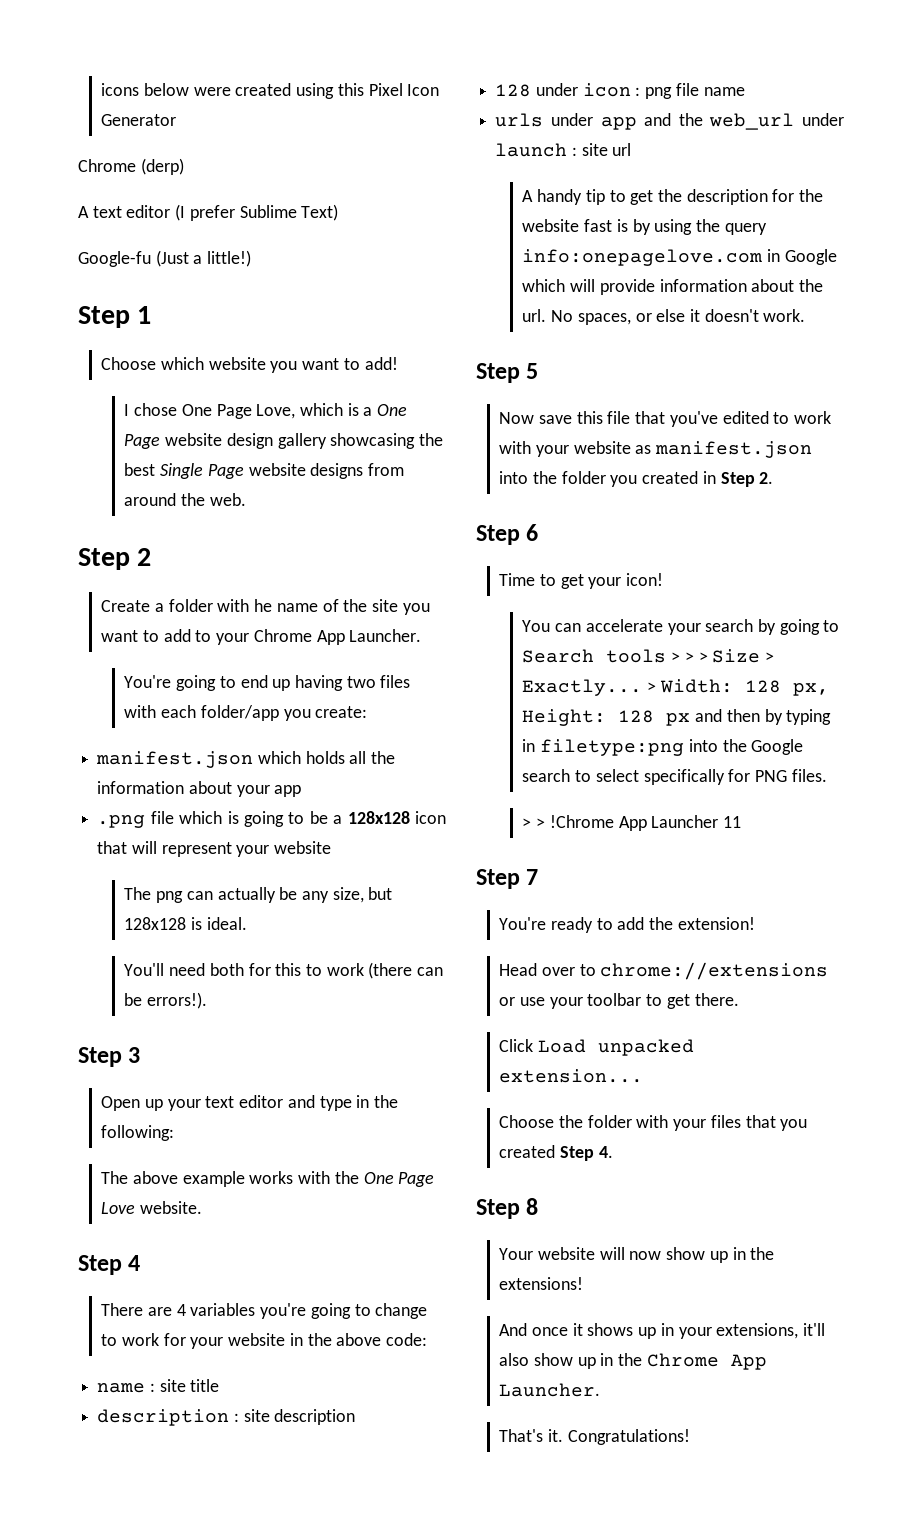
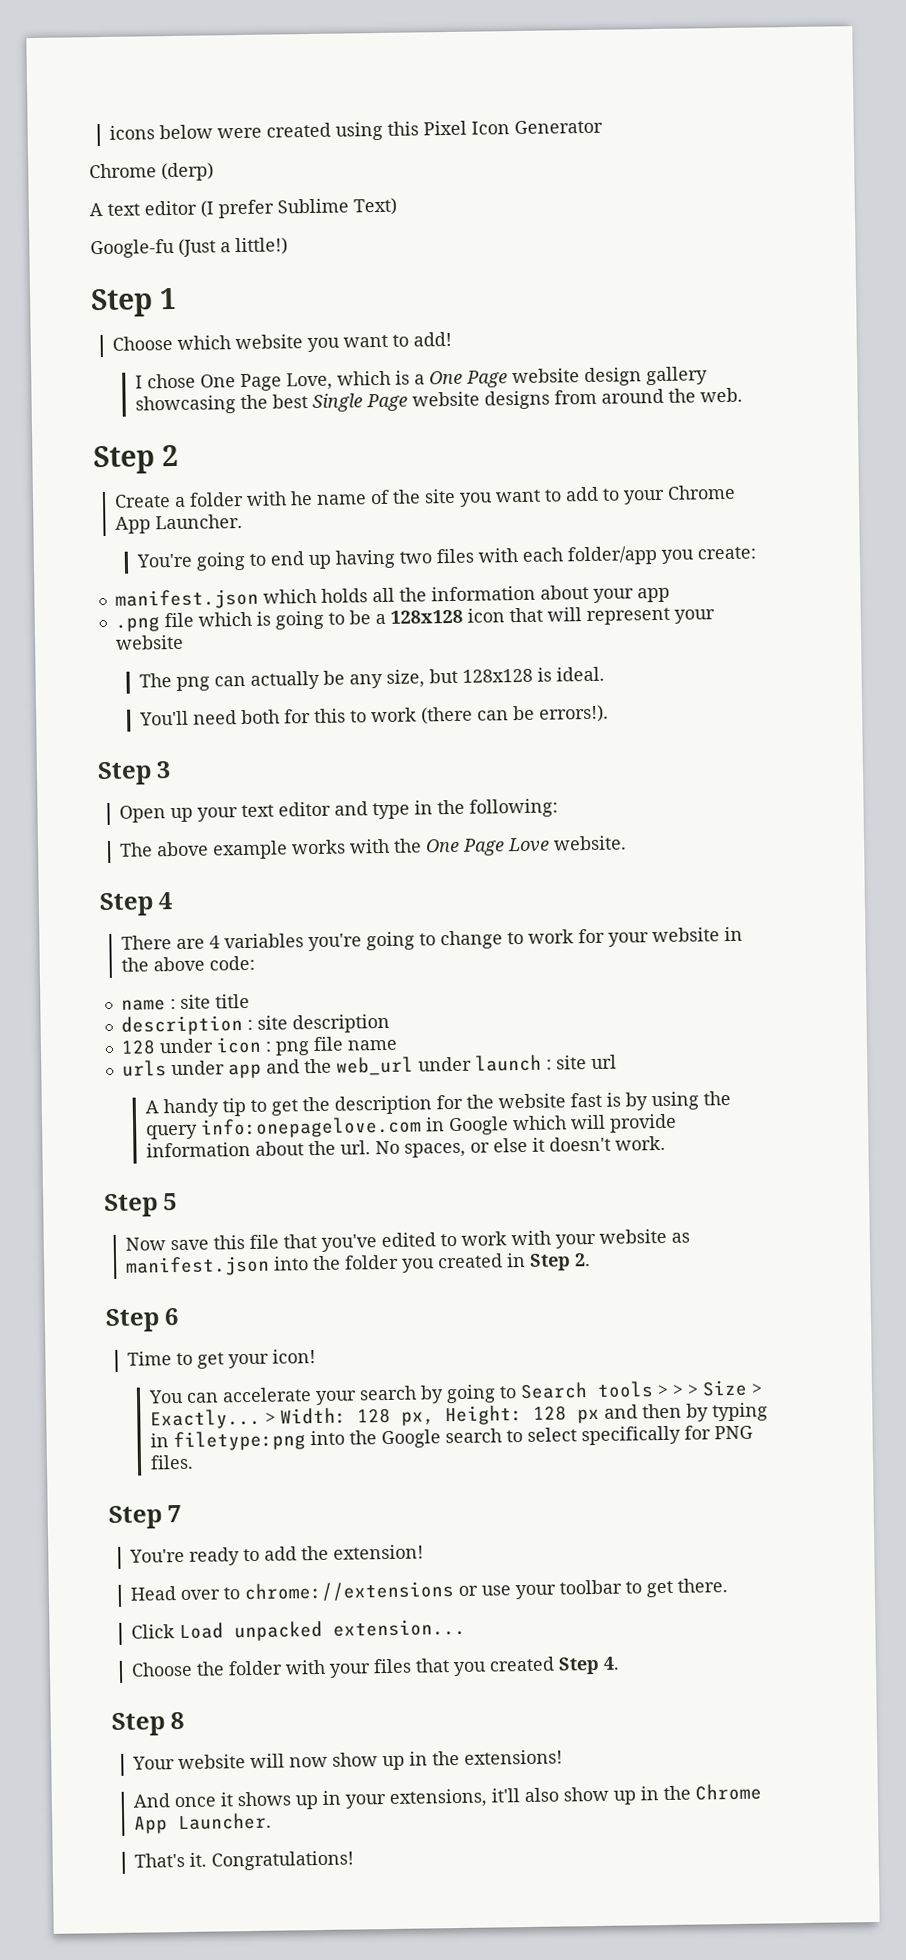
- > > !Chrome App Launcher 11

